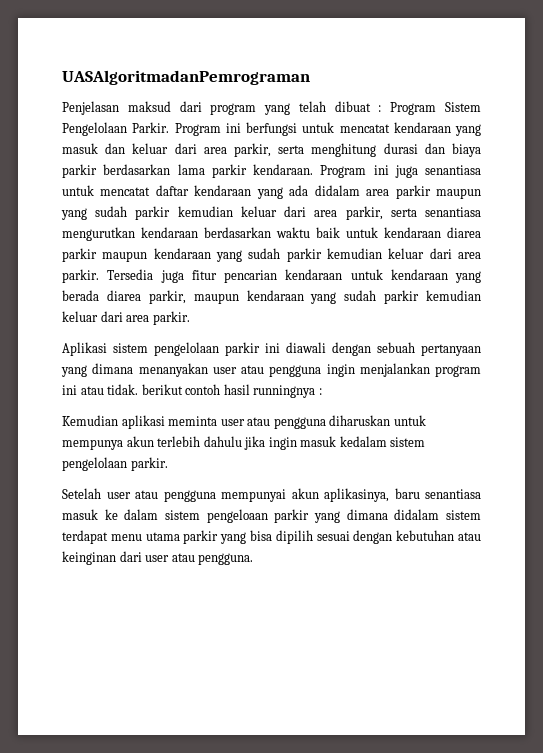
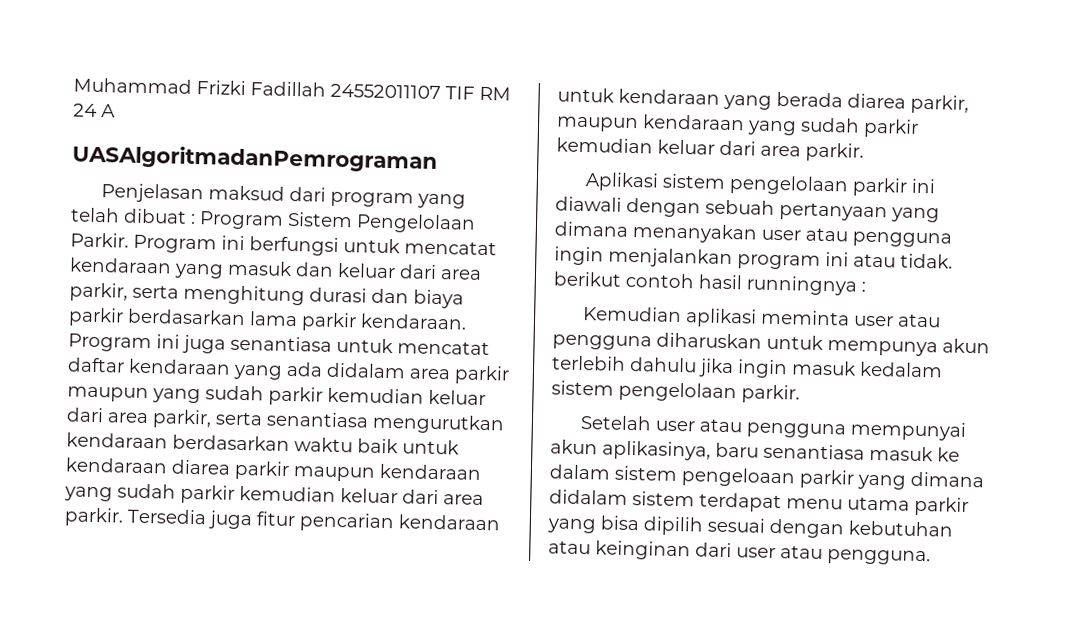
+ Muhammad Frizki Fadillah 24552011107 TIF RM 24 A

